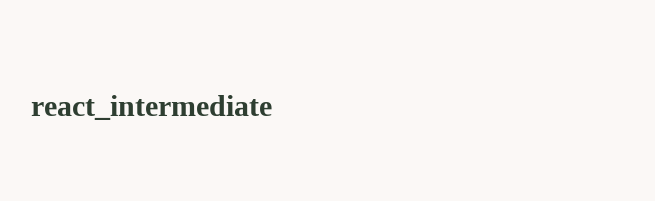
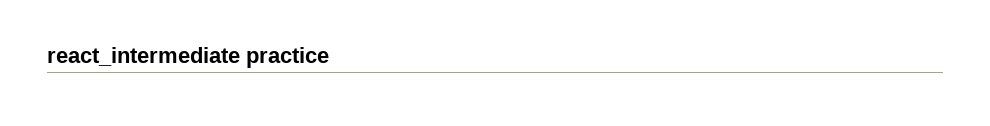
- react_intermediate
+ react_intermediate practice

